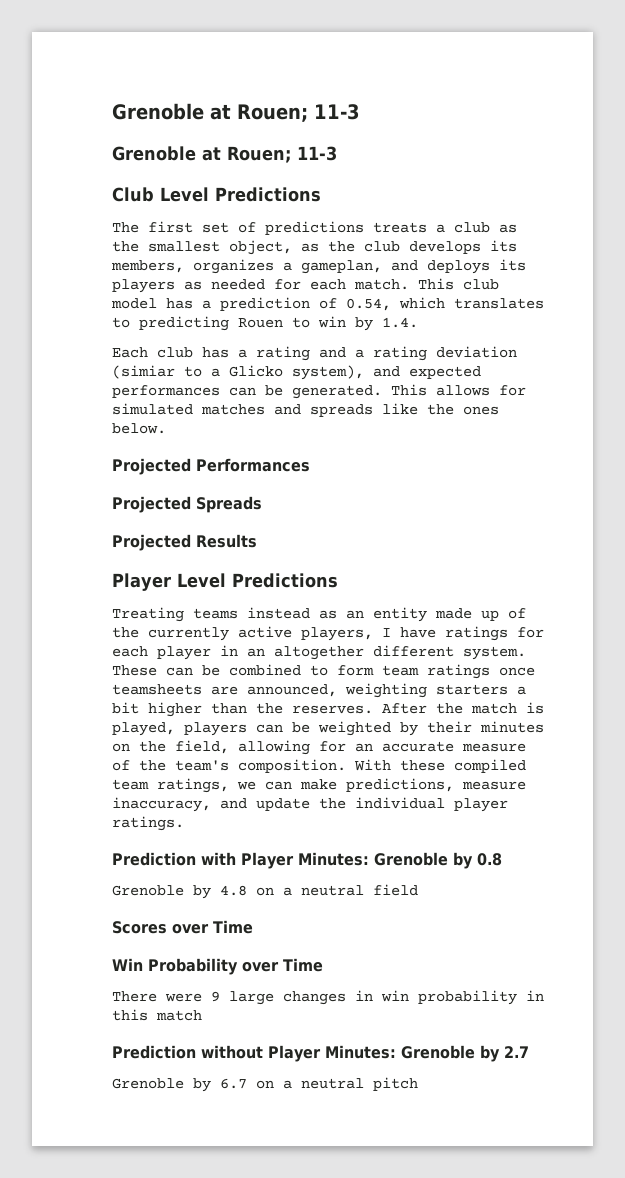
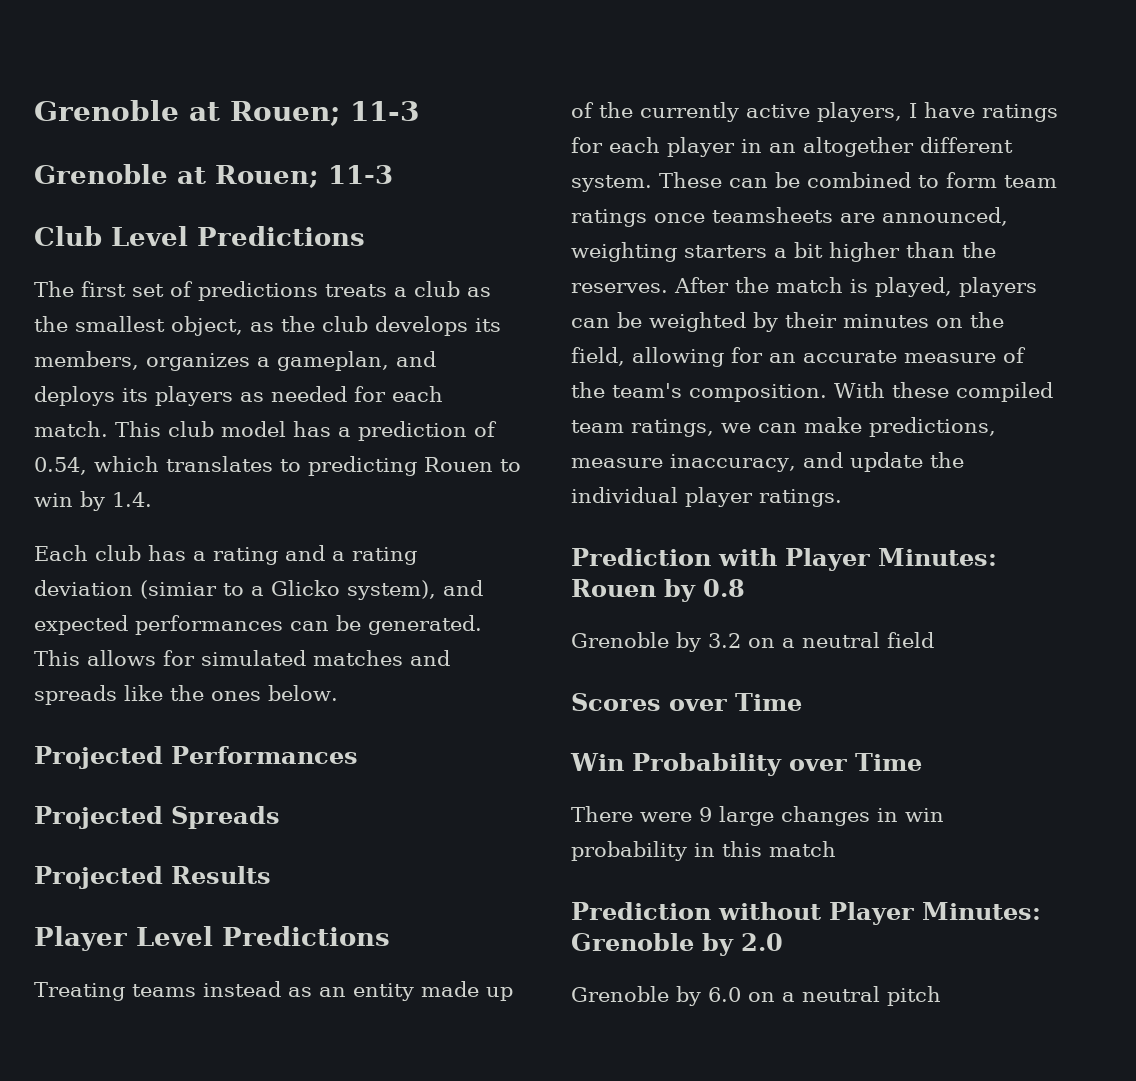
- Prediction with Player Minutes: Grenoble by 0.8
+ Prediction with Player Minutes: Rouen by 0.8
- Grenoble by 4.8 on a neutral field
+ Grenoble by 3.2 on a neutral field
- Prediction without Player Minutes: Grenoble by 2.7
- Grenoble by 6.7 on a neutral pitch
+ Prediction without Player Minutes: Grenoble by 2.0
+ Grenoble by 6.0 on a neutral pitch

